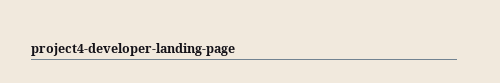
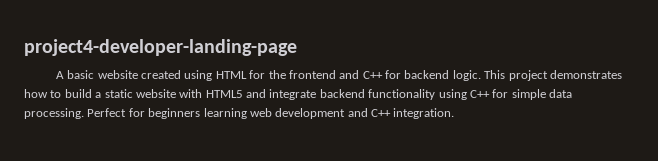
+ A basic website created using HTML for the frontend and C++ for backend logic. This project demonstrates how to build a static website with HTML5 and integrate backend functionality using C++ for simple data processing. Perfect for beginners learning web development and C++ integration.

